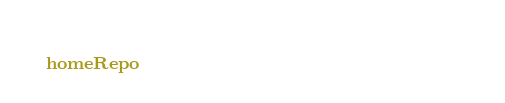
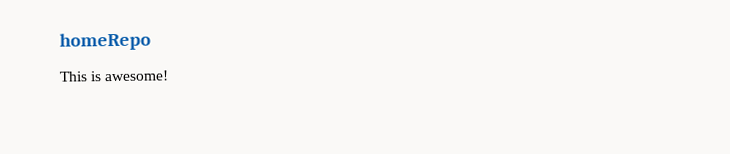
+ This is awesome!

